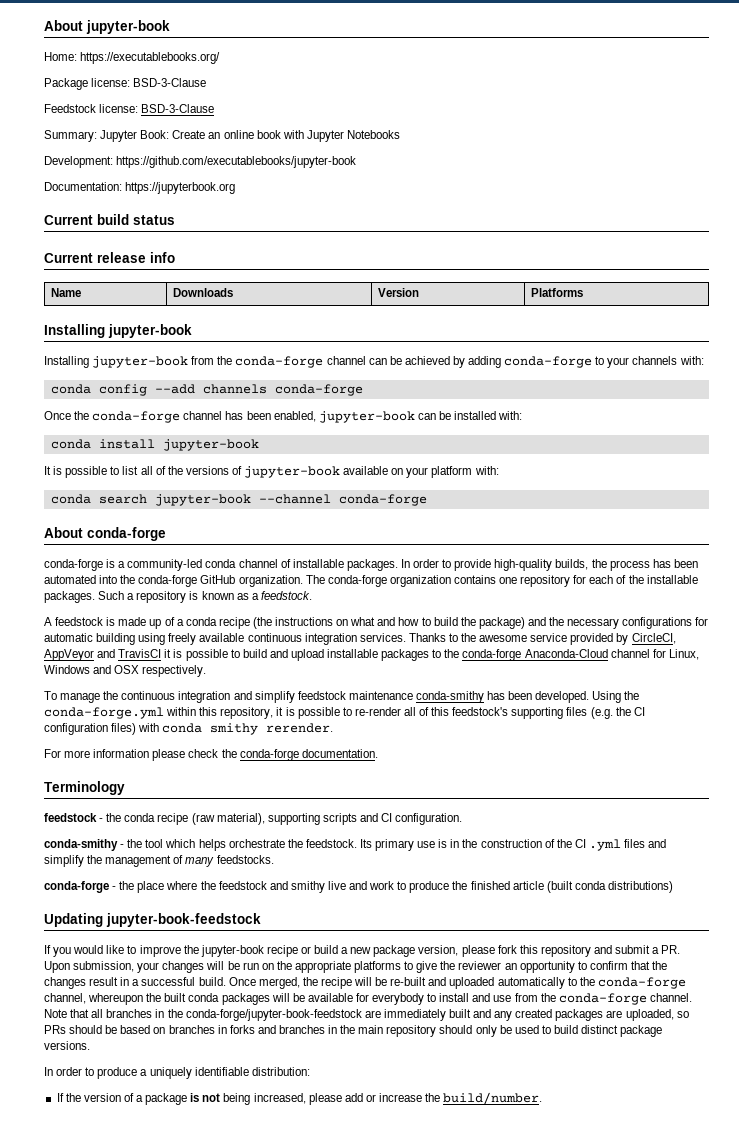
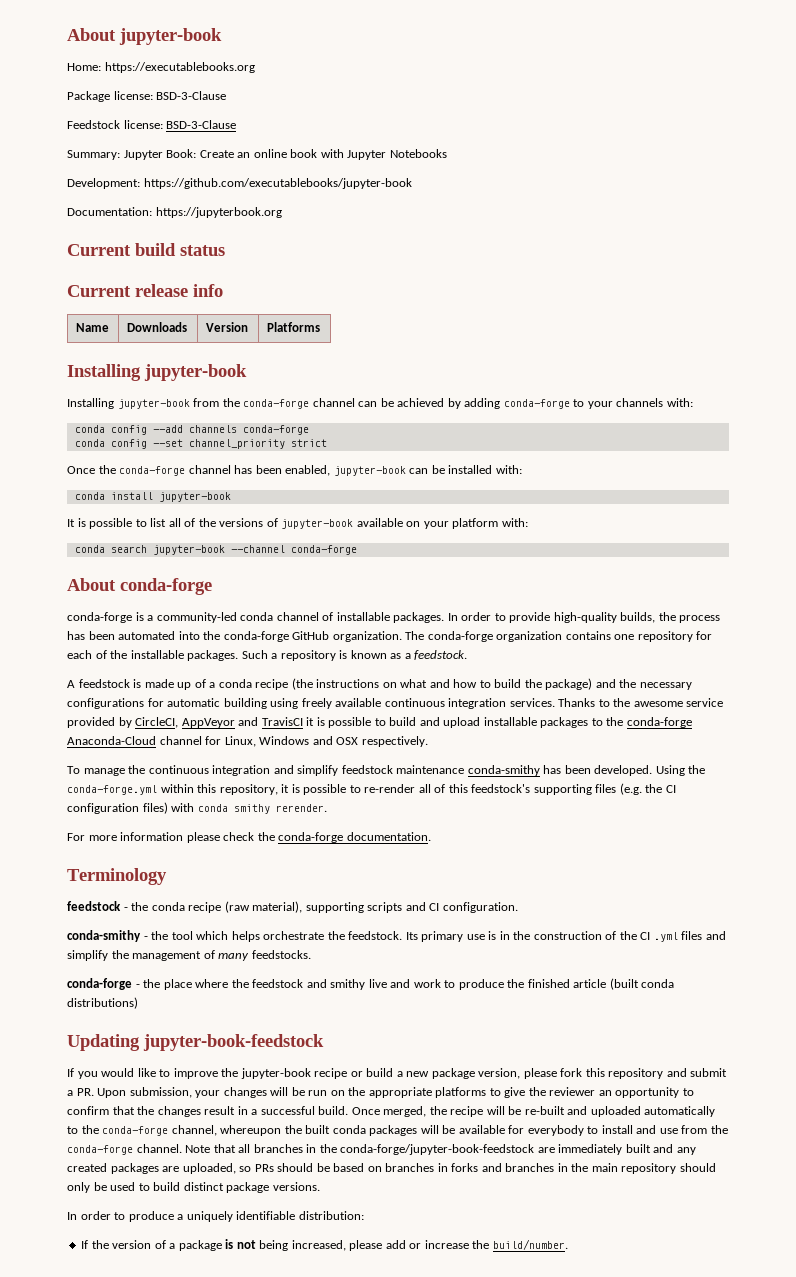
- Home: https://executablebooks.org/
+ Home: https://executablebooks.org
+ conda config --set channel_priority strict

